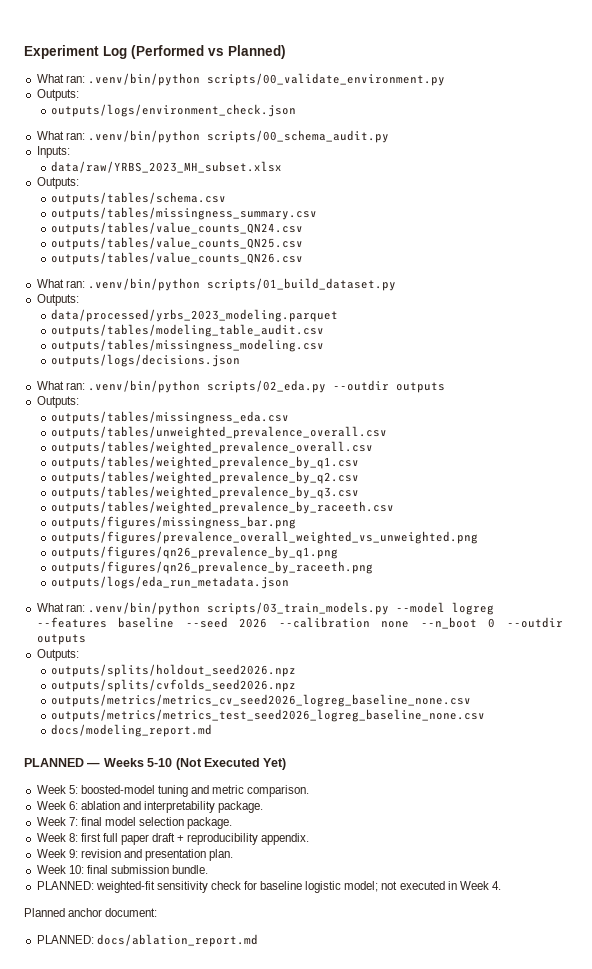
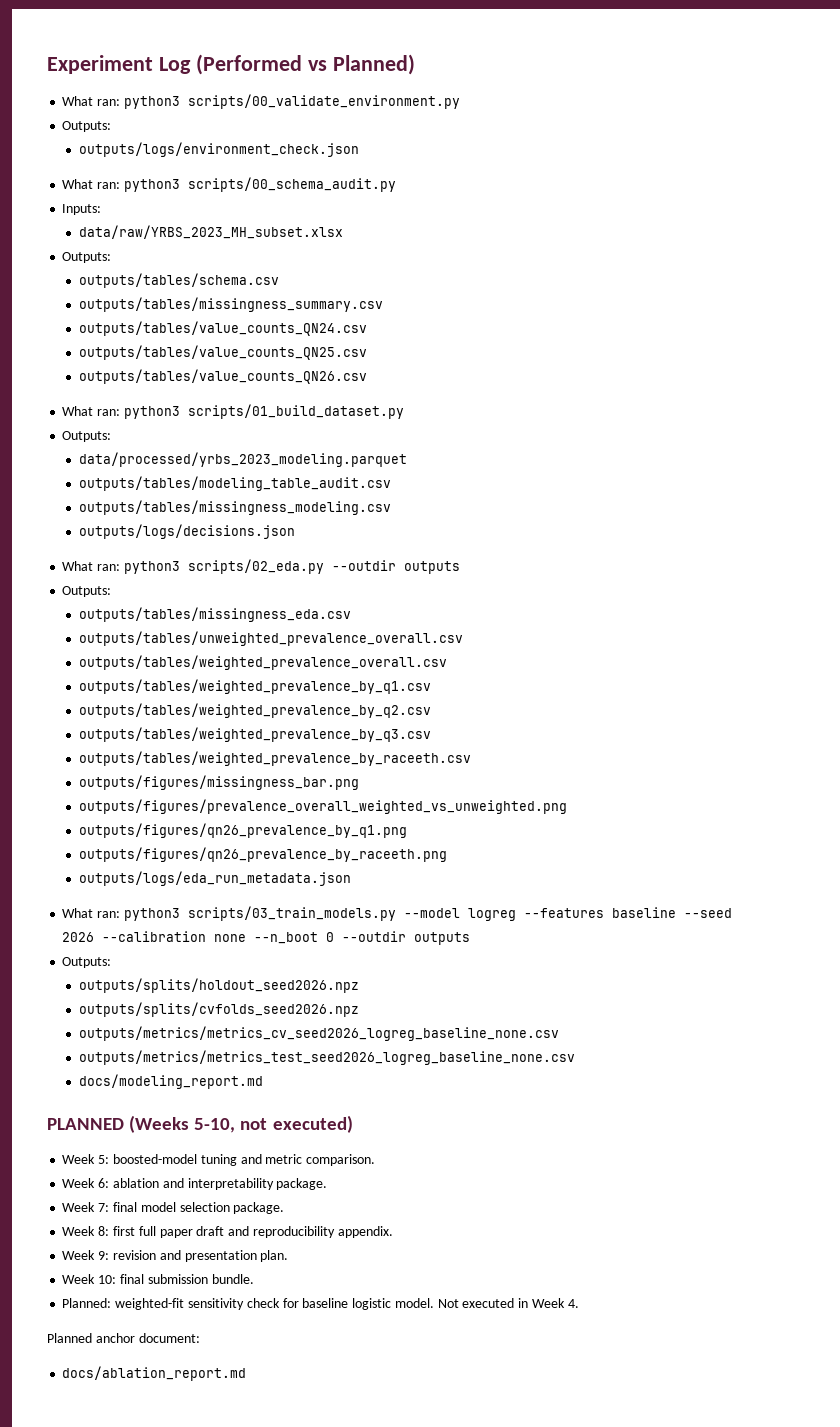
- What ran: .venv/bin/python scripts/00_validate_environment.py
+ What ran: python3 scripts/00_validate_environment.py
- What ran: .venv/bin/python scripts/00_schema_audit.py
+ What ran: python3 scripts/00_schema_audit.py
- What ran: .venv/bin/python scripts/01_build_dataset.py
+ What ran: python3 scripts/01_build_dataset.py
- What ran: .venv/bin/python scripts/02_eda.py --outdir outputs
+ What ran: python3 scripts/02_eda.py --outdir outputs
- What ran: .venv/bin/python scripts/03_train_models.py --model logreg --features baseline --seed 2026 --calibration none --n_boot 0 --outdir outputs
+ What ran: python3 scripts/03_train_models.py --model logreg --features baseline --seed 2026 --calibration none --n_boot 0 --outdir outputs
- PLANNED — Weeks 5-10 (Not Executed Yet)
+ PLANNED (Weeks 5-10, not executed)
- Week 8: first full paper draft + reproducibility appendix.
+ Week 8: first full paper draft and reproducibility appendix.
- PLANNED: weighted-fit sensitivity check for baseline logistic model; not executed in Week 4.
+ Planned: weighted-fit sensitivity check for baseline logistic model. Not executed in Week 4.
- PLANNED: docs/ablation_report.md
+ docs/ablation_report.md

